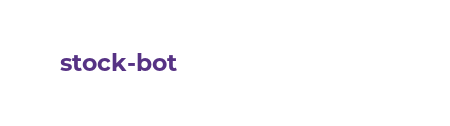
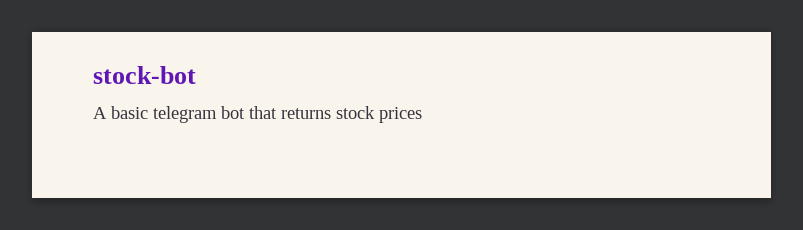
+ A basic telegram bot that returns stock prices

